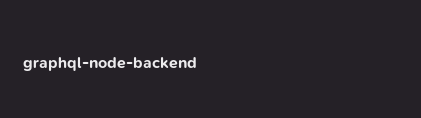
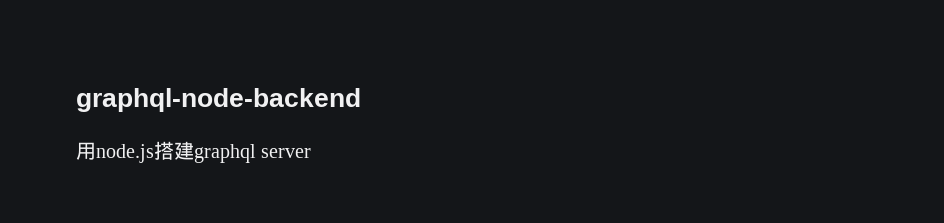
+ 用node.js搭建graphql server

